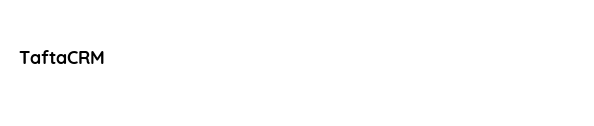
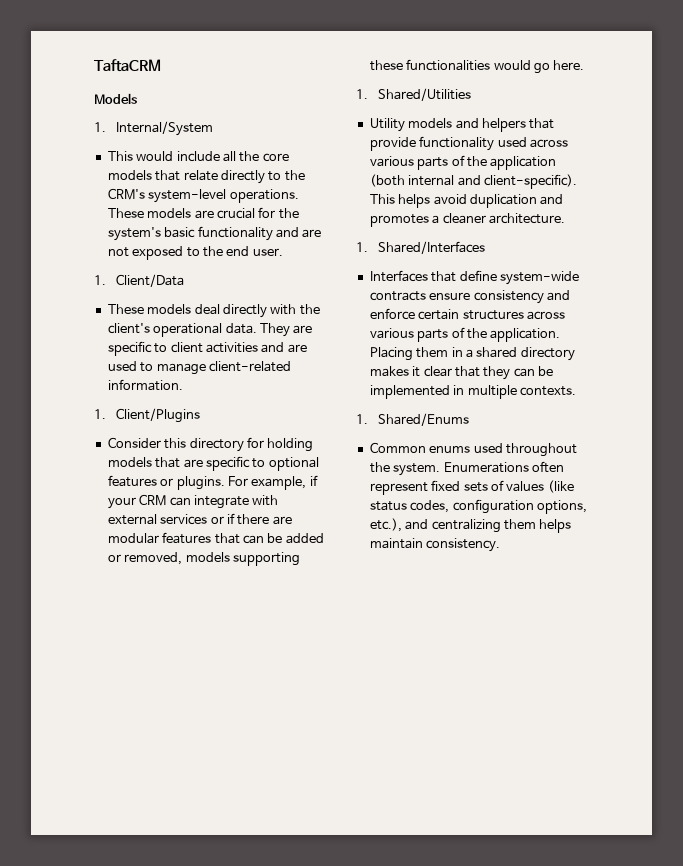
+ Models
+ 1. Internal/System
+ This would include all the core models that relate directly to the CRM's system-level operations. These models are crucial for the system's basic functionality and are not exposed to the end user.
+ 1. Client/Data
+ These models deal directly with the client's operational data. They are specific to client activities and are used to manage client-related information.
+ 1. Client/Plugins
+ Consider this directory for holding models that are specific to optional features or plugins. For example, if your CRM can integrate with external services or if there are modular features that can be added or removed, models supporting these functionalities would go here.
+ 1. Shared/Utilities
+ Utility models and helpers that provide functionality used across various parts of the application (both internal and client-specific). This helps avoid duplication and promotes a cleaner architecture.
+ 1. Shared/Interfaces
+ Interfaces that define system-wide contracts ensure consistency and enforce certain structures across various parts of the application. Placing them in a shared directory makes it clear that they can be implemented in multiple contexts.
+ 1. Shared/Enums
+ Common enums used throughout the system. Enumerations often represent fixed sets of values (like status codes, configuration options, etc.), and centralizing them helps maintain consistency.

